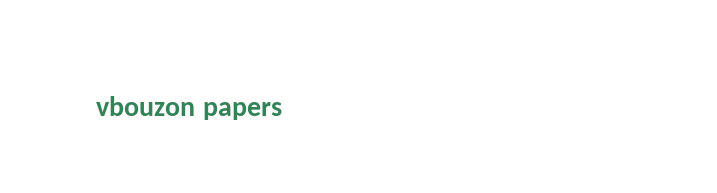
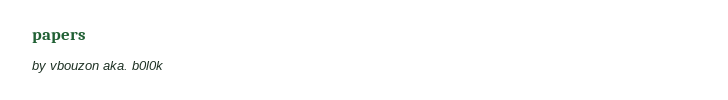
- vbouzon papers
+ papers
+ by vbouzon aka. b0l0k

